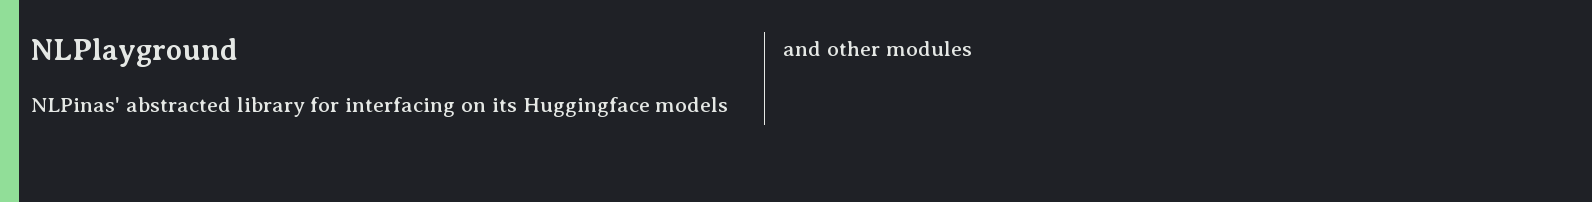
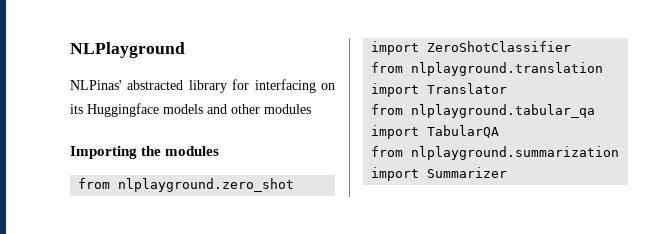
+ Importing the modules
+ from nlplayground.zero_shot import ZeroShotClassifier
+ from nlplayground.translation import Translator
+ from nlplayground.tabular_qa import TabularQA
+ from nlplayground.summarization import Summarizer

